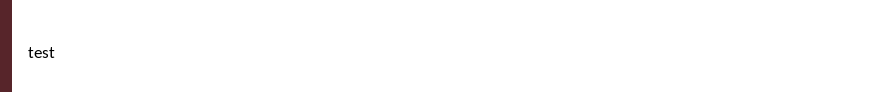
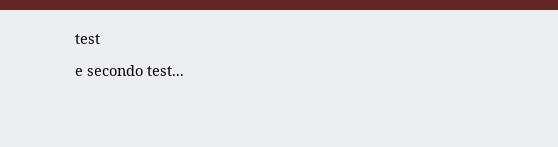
+ e secondo test...

